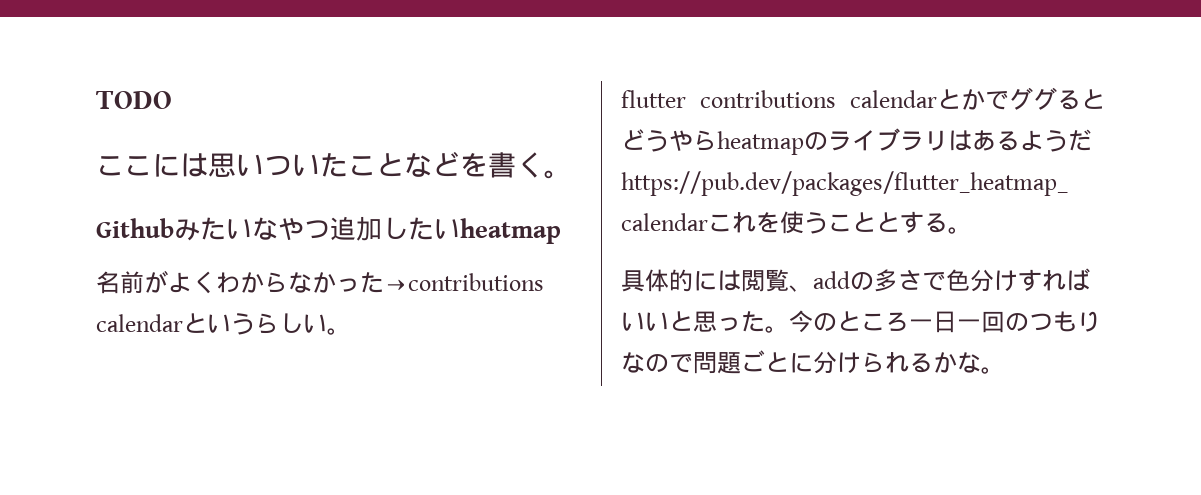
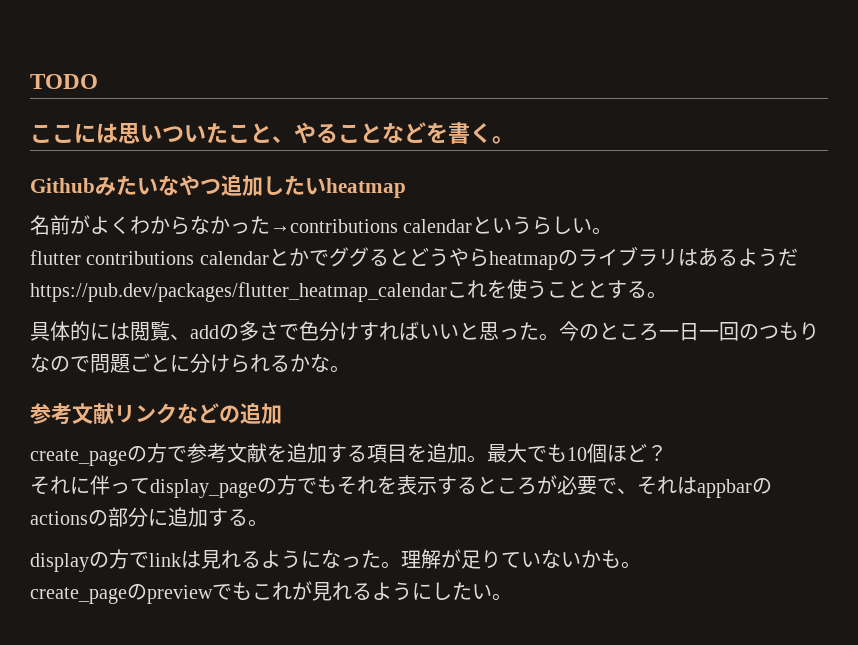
- ここには思いついたことなどを書く。
+ ここには思いついたこと、やることなどを書く。
+ 参考文献リンクなどの追加
+ create_pageの方で参考文献を追加する項目を追加。最大でも10個ほど？
+ それに伴ってdisplay_pageの方でもそれを表示するところが必要で、それはappbarのactionsの部分に追加する。
+ displayの方でlinkは見れるようになった。理解が足りていないかも。
+ create_pageのpreviewでもこれが見れるようにしたい。

